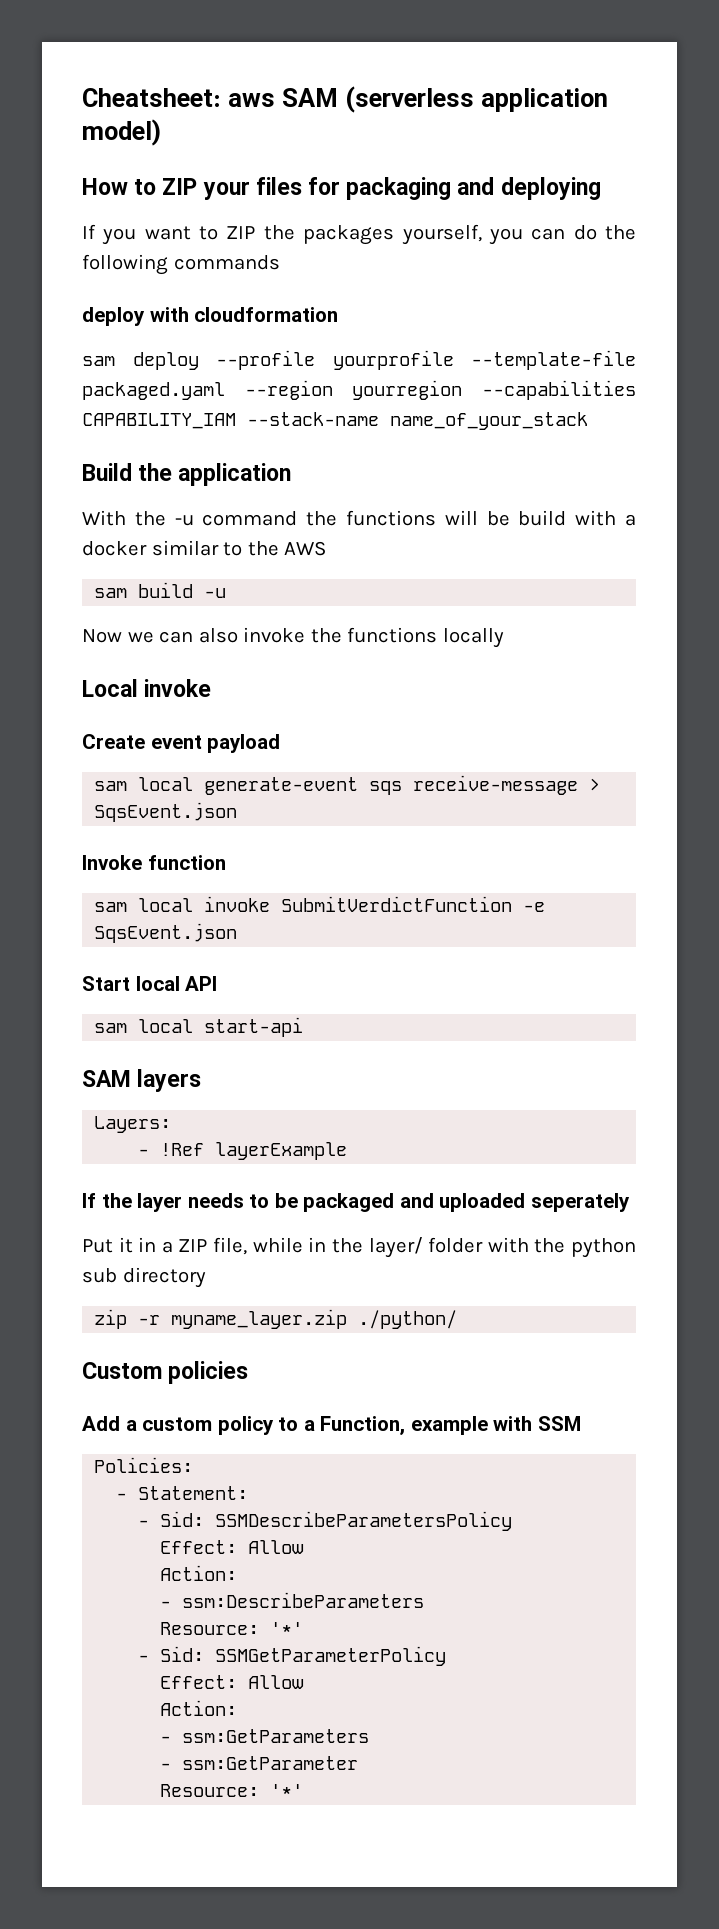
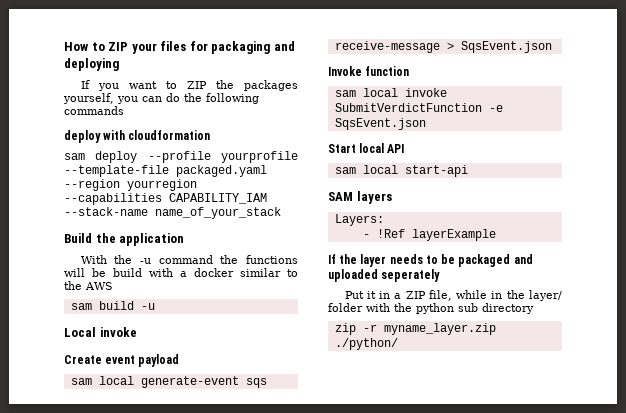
- Cheatsheet: aws SAM (serverless application model)
- Now we can also invoke the functions locally
- Custom policies
- Add a custom policy to a Function, example with SSM
- Policies:
- - Statement:
- - Sid: SSMDescribeParametersPolicy
- Effect: Allow
- Action:
- - ssm:DescribeParameters
- Resource: '*'
- - Sid: SSMGetParameterPolicy
- Effect: Allow
- Action:
- - ssm:GetParameters
- - ssm:GetParameter
- Resource: '*'

